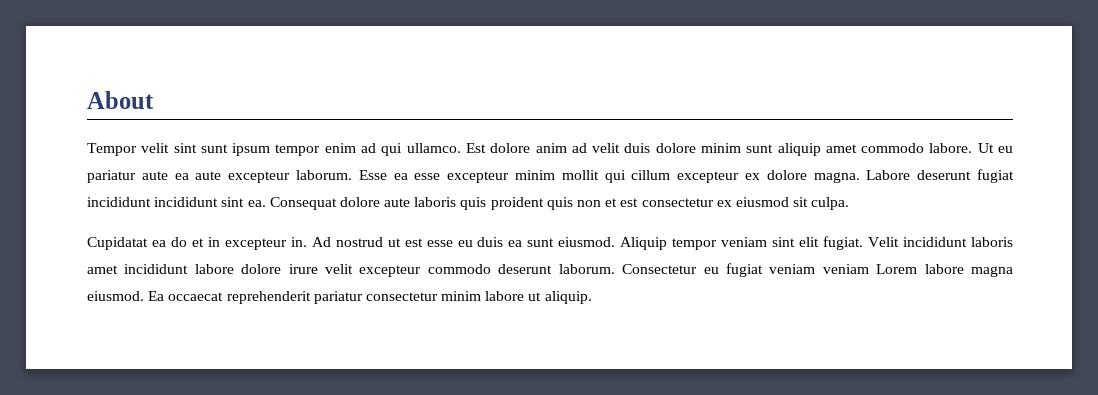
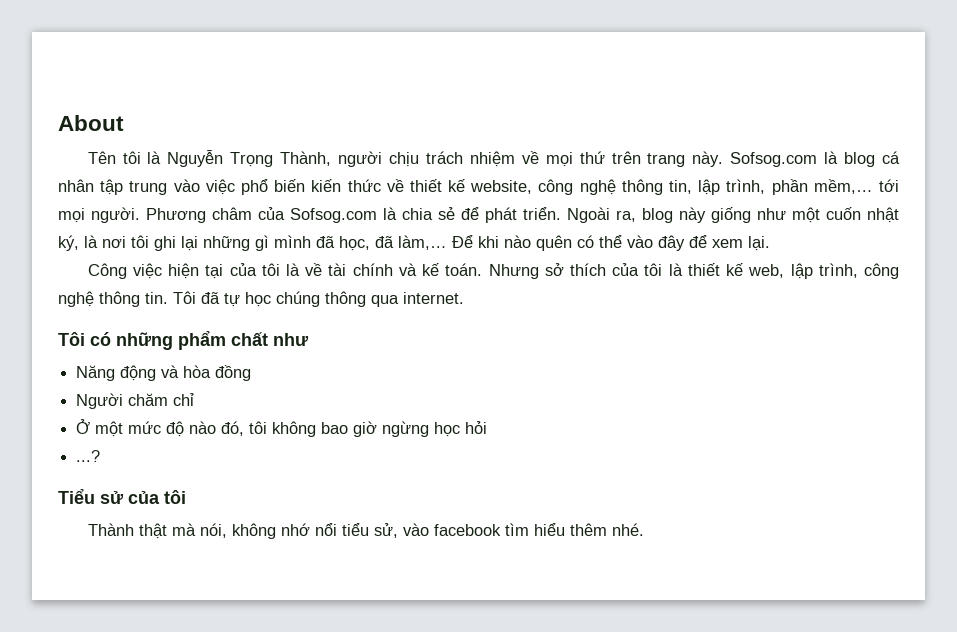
- Tempor velit sint sunt ipsum tempor enim ad qui ullamco. Est dolore anim ad velit duis dolore minim sunt aliquip amet commodo labore. Ut eu pariatur aute ea aute excepteur laborum. Esse ea esse excepteur minim mollit qui cillum excepteur ex dolore magna. Labore deserunt fugiat incididunt incididunt sint ea. Consequat dolore aute laboris quis proident quis non et est consectetur ex eiusmod sit culpa.
- Cupidatat ea do et in excepteur in. Ad nostrud ut est esse eu duis ea sunt eiusmod. Aliquip tempor veniam sint elit fugiat. Velit incididunt laboris amet incididunt labore dolore irure velit excepteur commodo deserunt laborum. Consectetur eu fugiat veniam veniam Lorem labore magna eiusmod. Ea occaecat reprehenderit pariatur consectetur minim labore ut aliquip.
+ Tên tôi là Nguyễn Trọng Thành, người chịu trách nhiệm về mọi thứ trên trang này. Sofsog.com là blog cá nhân tập trung vào việc phổ biến kiến thức về thiết kế website, công nghệ thông tin, lập trình, phần mềm,… tới mọi người. Phương châm của Sofsog.com là chia sẻ để phát triển. Ngoài ra, blog này giống như một cuốn nhật ký, là nơi tôi ghi lại những gì mình đã học, đã làm,… Để khi nào quên có thể vào đây để xem lại.
+ Công việc hiện tại của tôi là về tài chính và kế toán. Nhưng sở thích của tôi là thiết kế web, lập trình, công nghệ thông tin. Tôi đã tự học chúng thông qua internet.
+ Tôi có những phẩm chất như
+ Năng động và hòa đồng
+ Người chăm chỉ
+ Ở một mức độ nào đó, tôi không bao giờ ngừng học hỏi
+ ...?
+ Tiểu sử của tôi
+ Thành thật mà nói, không nhớ nổi tiểu sử, vào facebook tìm hiểu thêm nhé.

